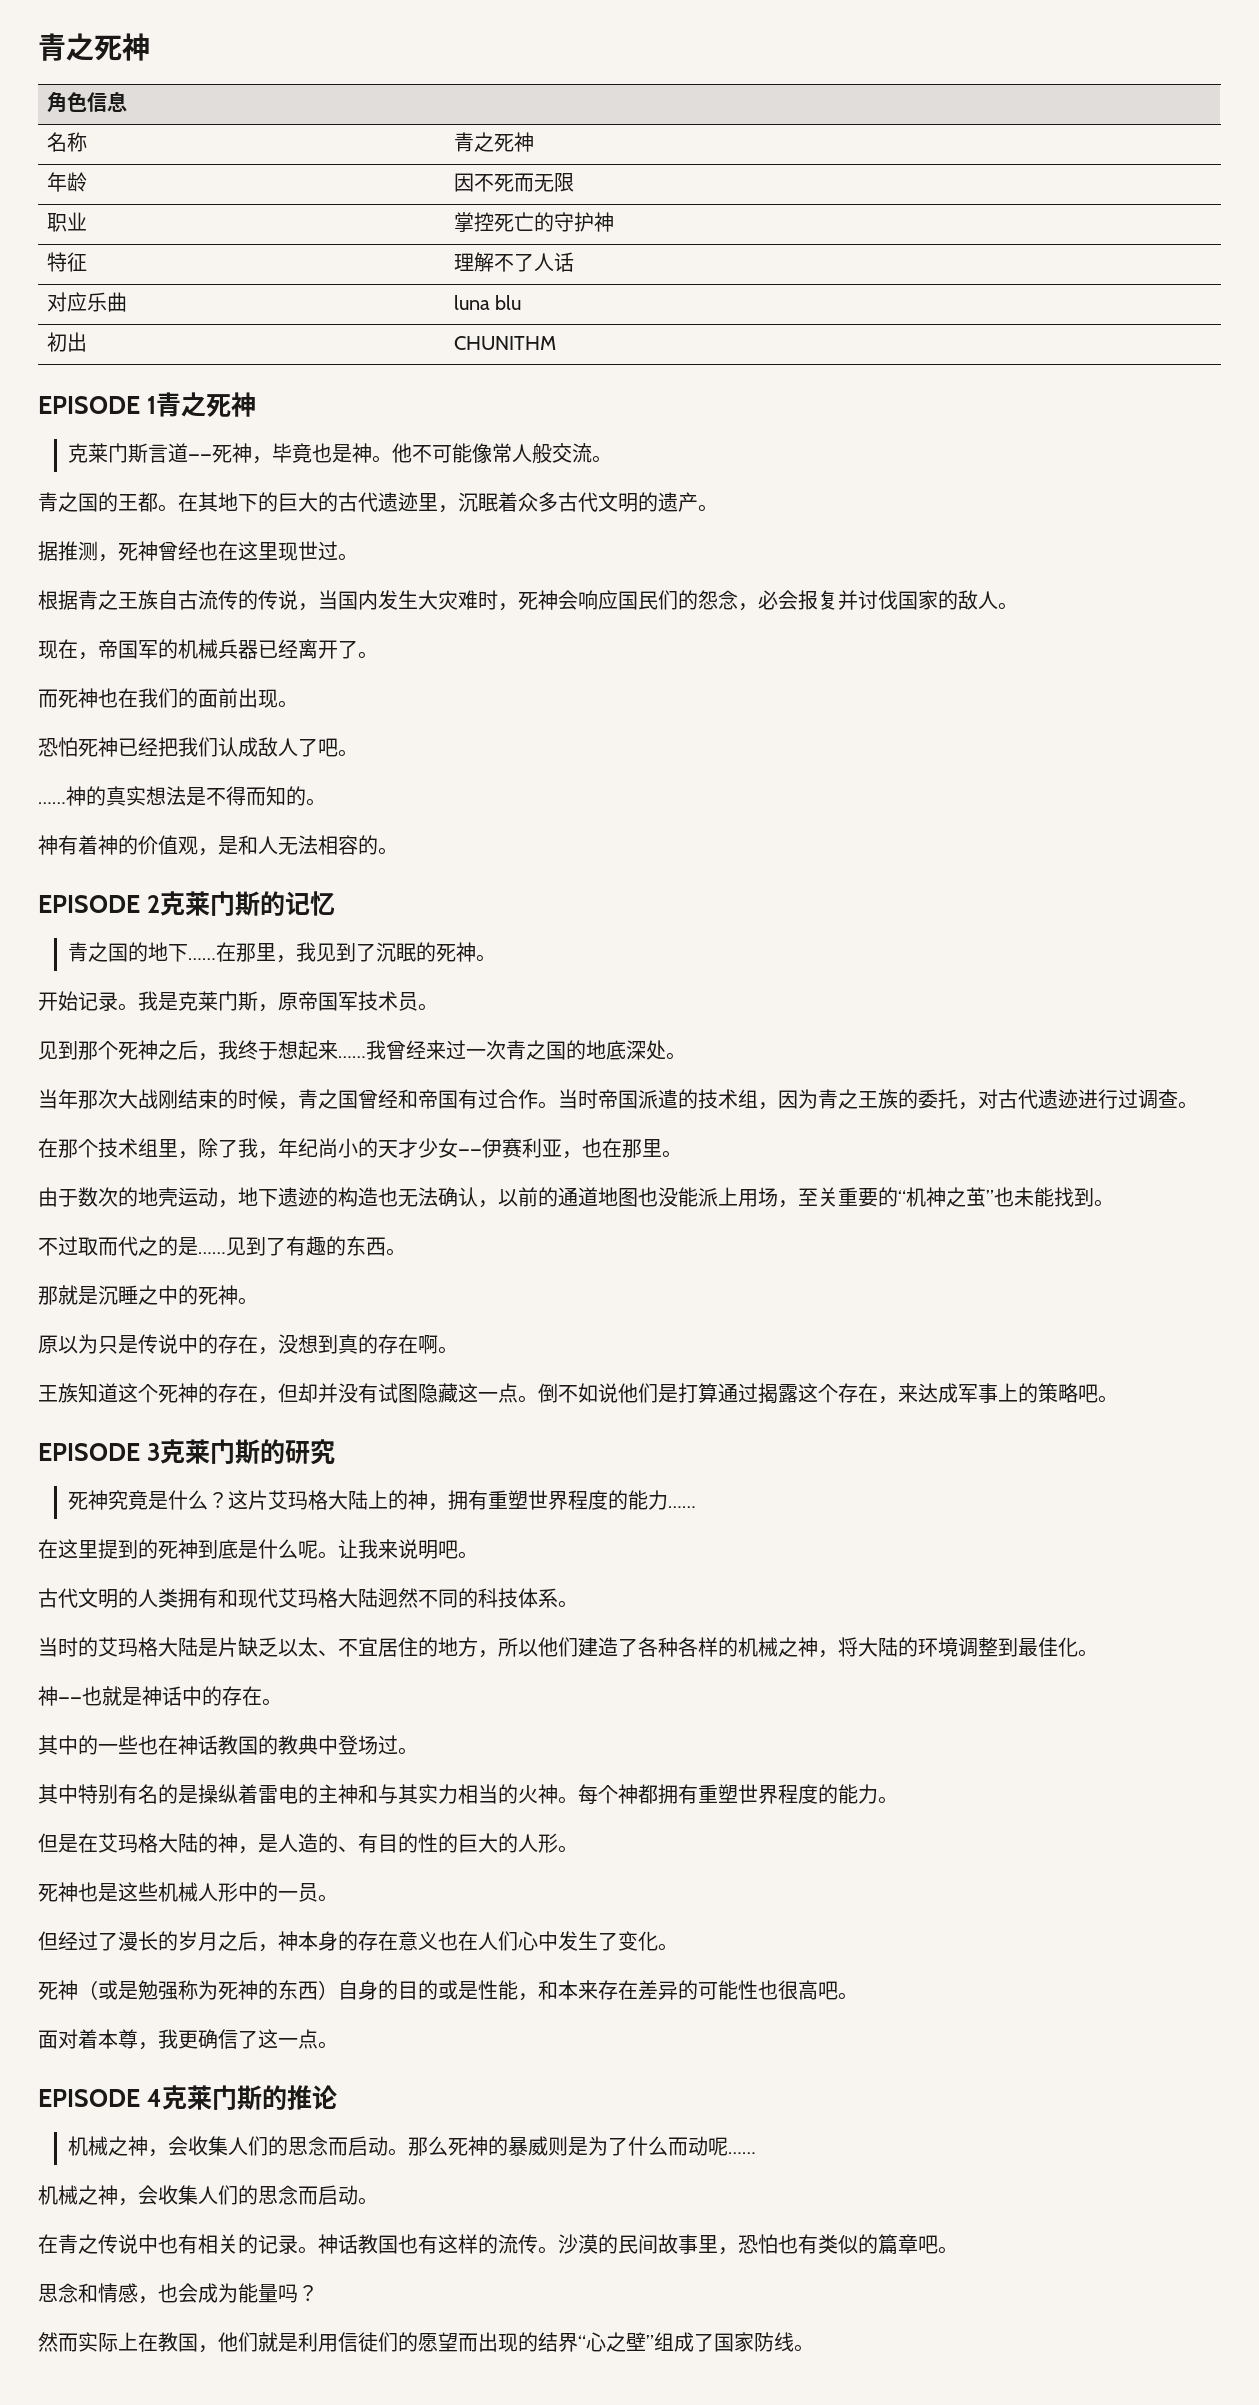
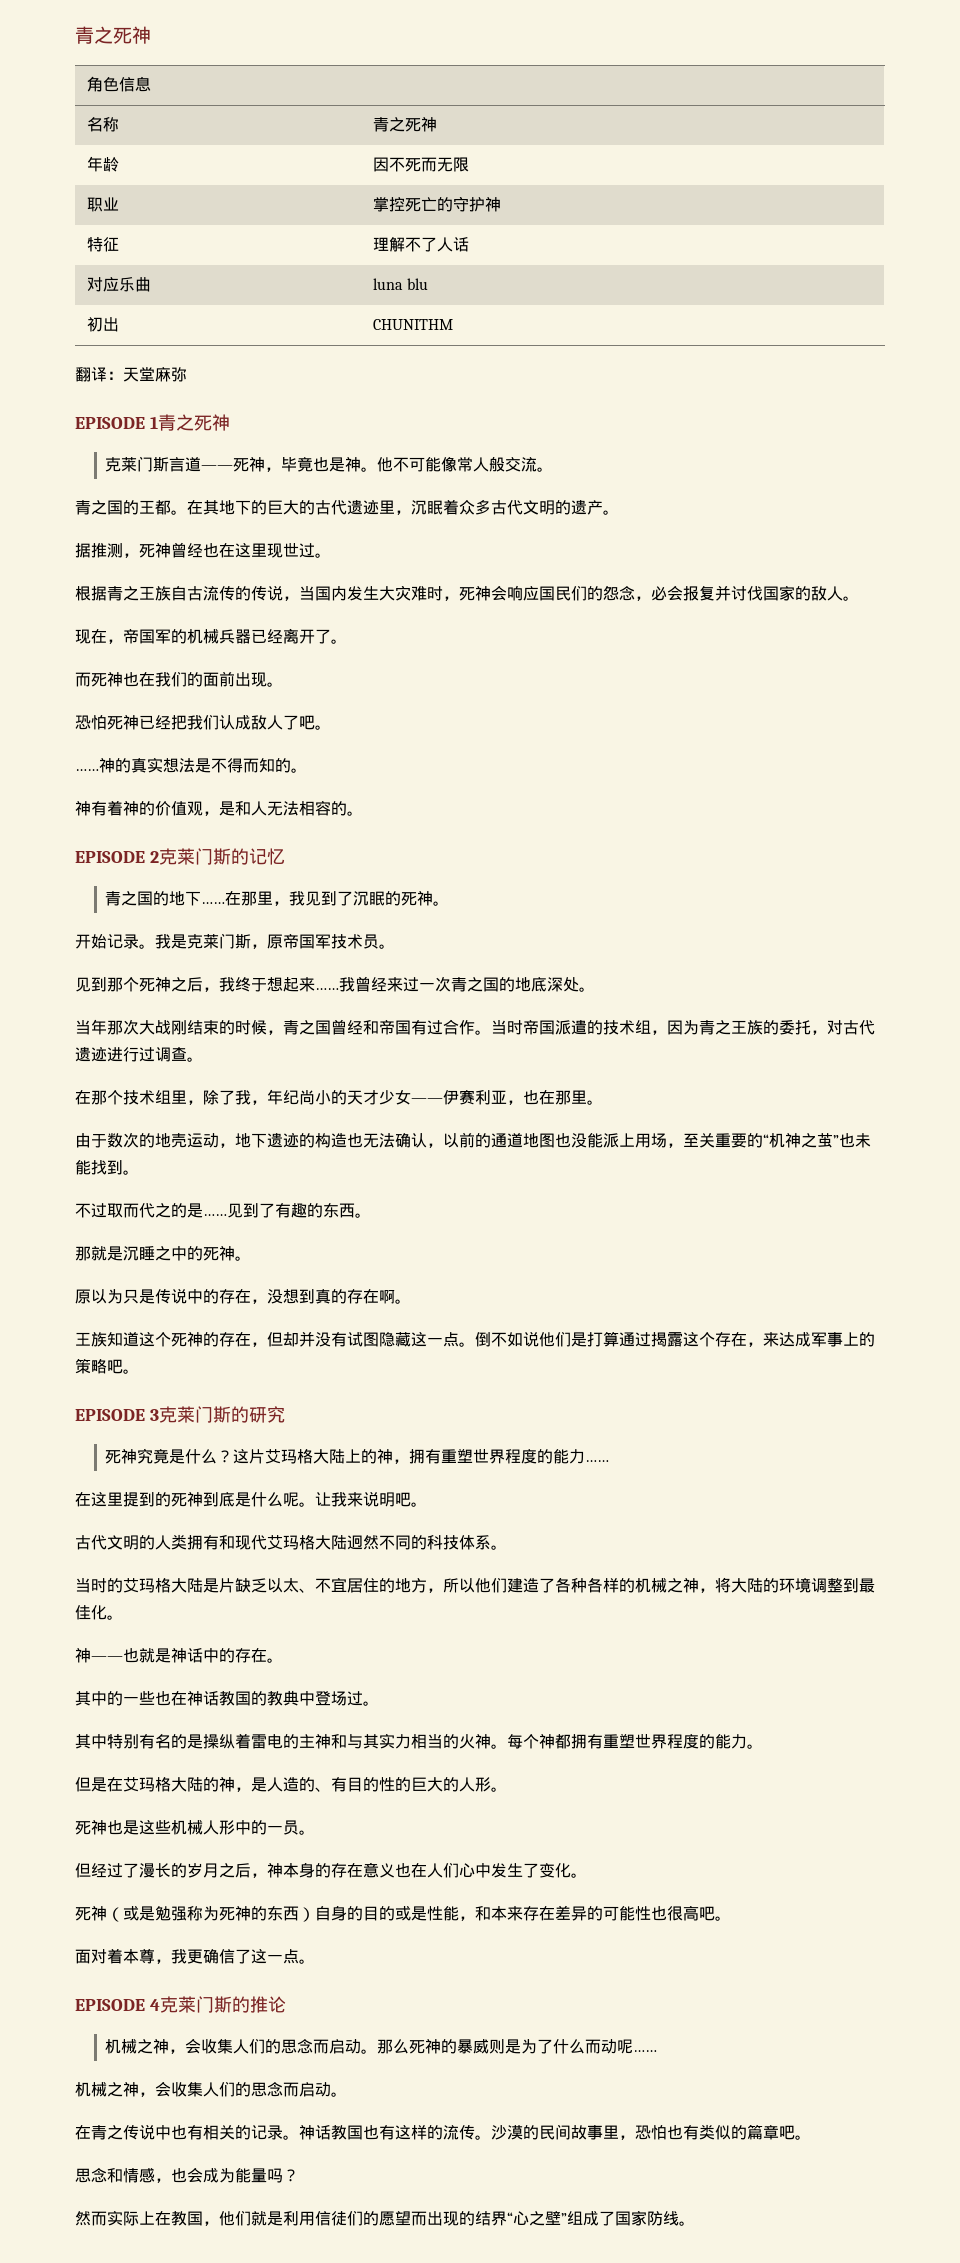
+ 翻译：天堂麻弥

